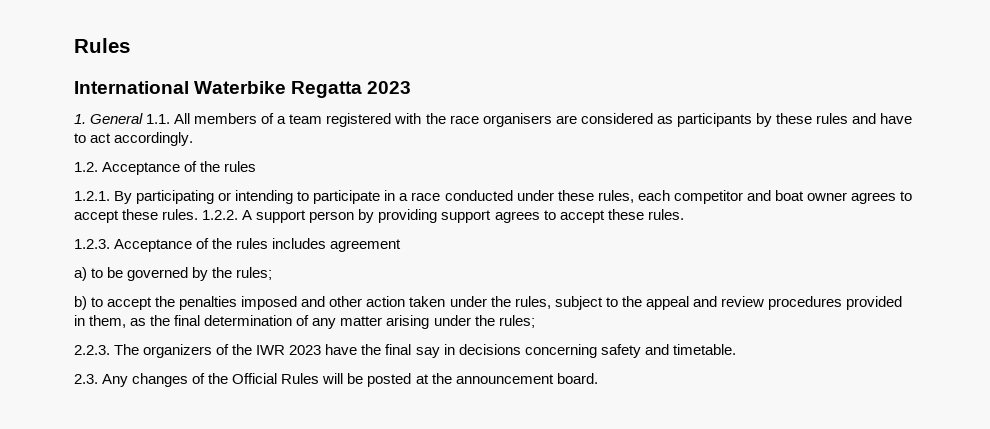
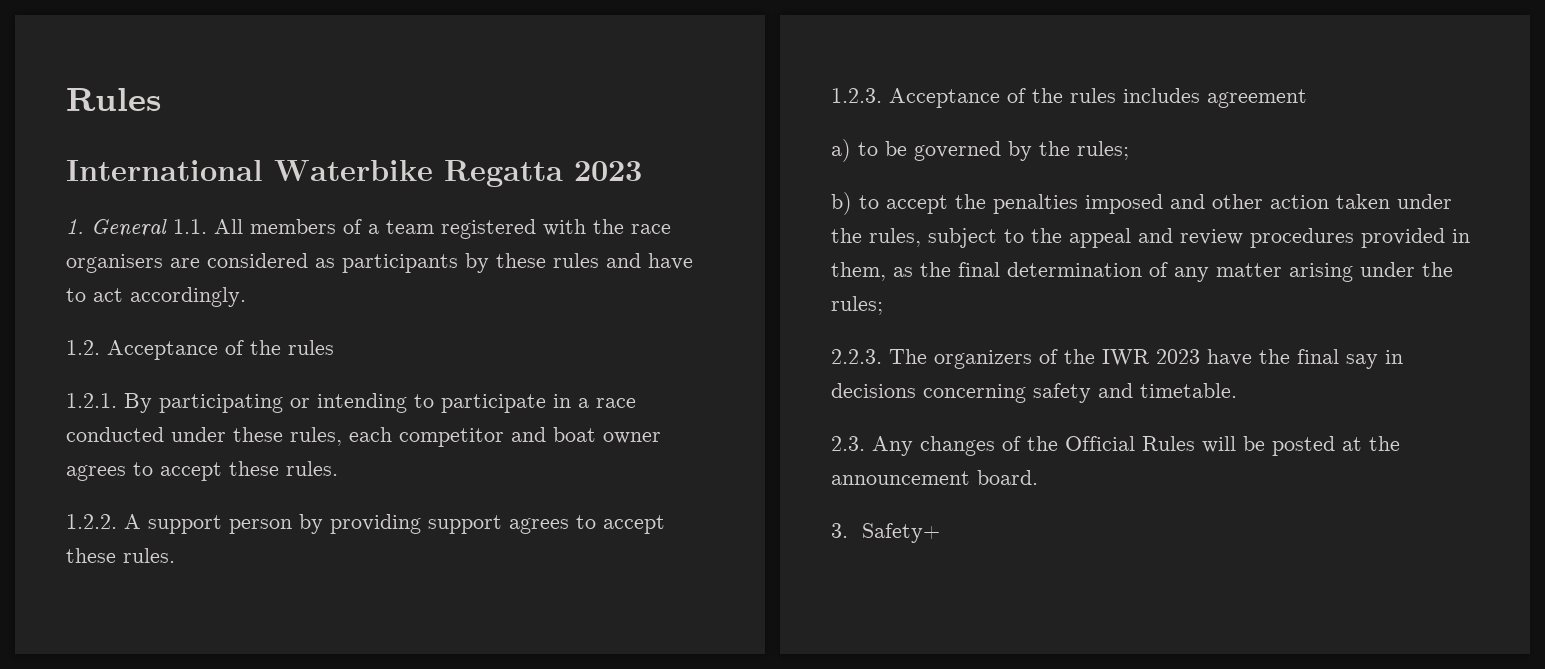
- 1.2.1. By participating or intending to participate in a race conducted under these rules, each competitor and boat owner agrees to accept these rules. 1.2.2. A support person by providing support agrees to accept these rules.
+ 1.2.1. By participating or intending to participate in a race conducted under these rules, each competitor and boat owner agrees to accept these rules.
+ 1.2.2. A support person by providing support agrees to accept these rules.
+ 3. Safety+

